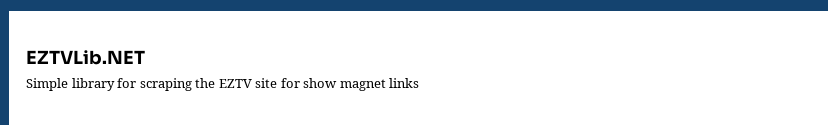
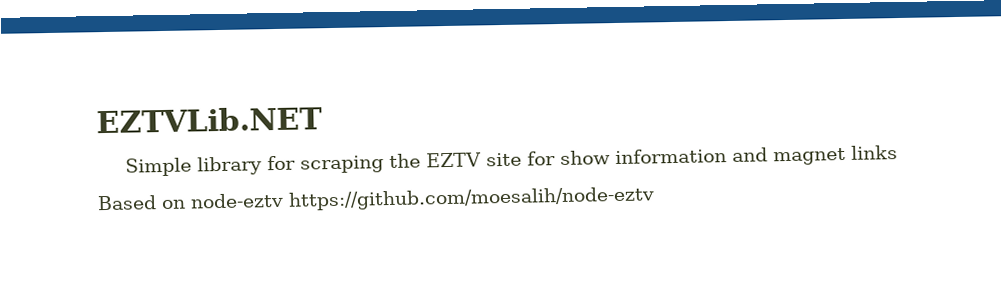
- Simple library for scraping the EZTV site for show magnet links
+ Simple library for scraping the EZTV site for show information and magnet links
+ Based on node-eztv https://github.com/moesalih/node-eztv

